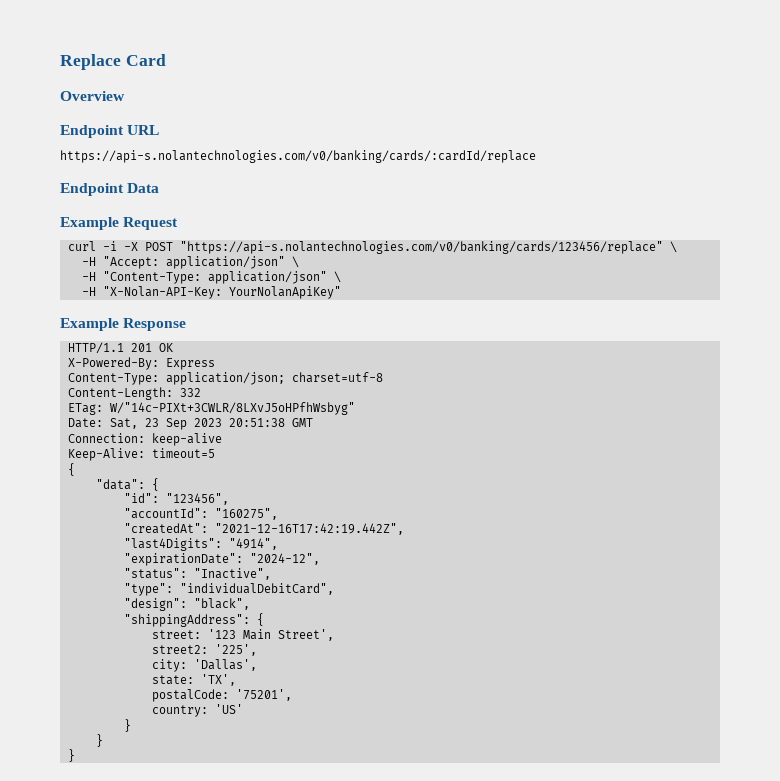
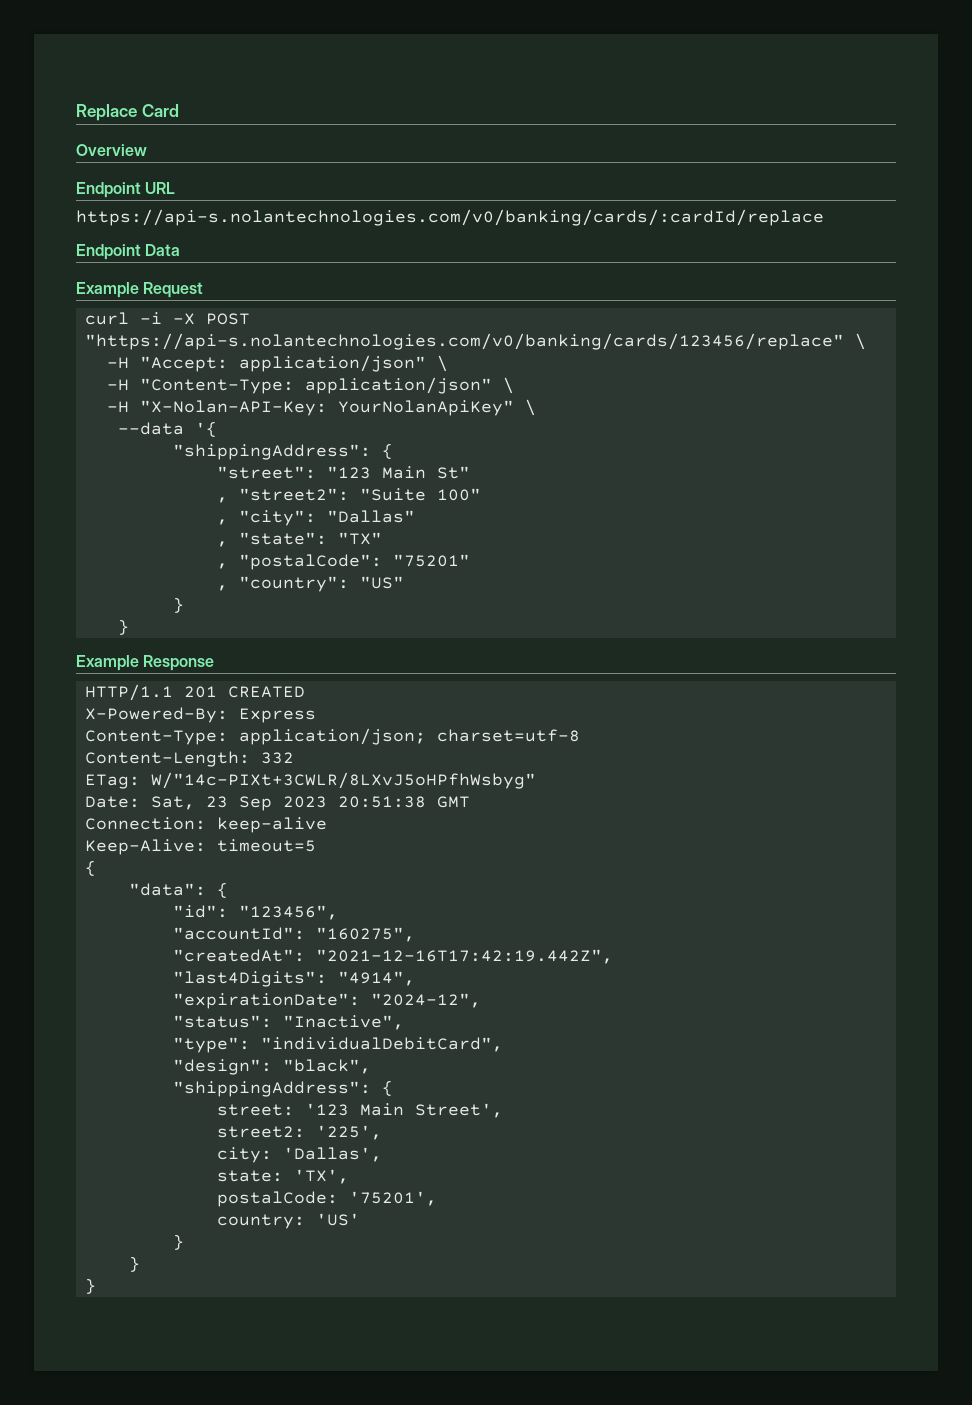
- -H "X-Nolan-API-Key: YourNolanApiKey"
+ -H "X-Nolan-API-Key: YourNolanApiKey" \
+ --data '{
+ "shippingAddress": {
+ "street": "123 Main St"
+ , "street2": "Suite 100"
+ , "city": "Dallas"
+ , "state": "TX"
+ , "postalCode": "75201"
+ , "country": "US"
+ }
+ }
- HTTP/1.1 201 OK
+ HTTP/1.1 201 CREATED

